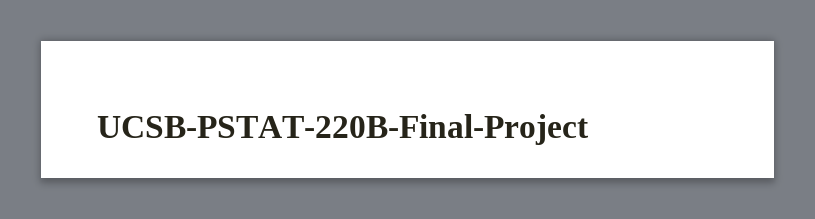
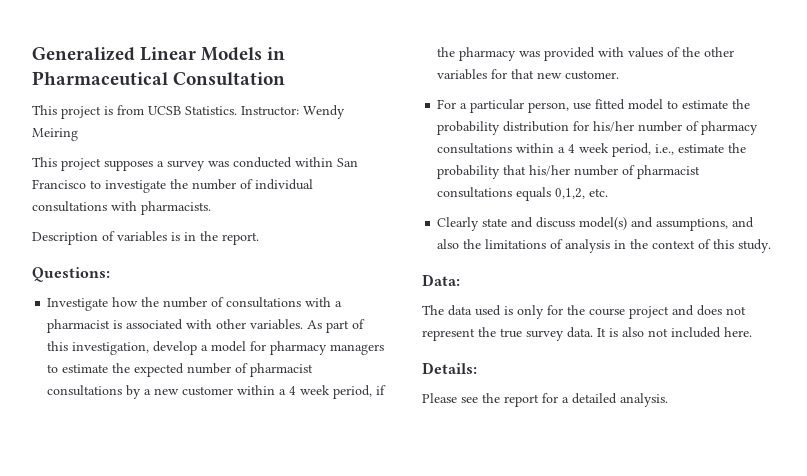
- UCSB-PSTAT-220B-Final-Project
+ Generalized Linear Models in Pharmaceutical Consultation
+ This project is from UCSB Statistics. Instructor: Wendy Meiring
+ This project supposes a survey was conducted within San Francisco to investigate the number of individual consultations with pharmacists.
+ Description of variables is in the report.
+ Questions:
+ Investigate how the number of consultations with a pharmacist is associated with other variables. As part of this investigation, develop a model for pharmacy managers to estimate the expected number of pharmacist consultations by a new customer within a 4 week period, if the pharmacy was provided with values of the other variables for that new customer.
+ For a particular person, use fitted model to estimate the probability distribution for his/her number of pharmacy consultations within a 4 week period, i.e., estimate the probability that his/her number of pharmacist consultations equals 0,1,2, etc.
+ Clearly state and discuss model(s) and assumptions, and also the limitations of analysis in the context of this study.
+ Data:
+ The data used is only for the course project and does not represent the true survey data. It is also not included here.
+ Details:
+ Please see the report for a detailed analysis.

